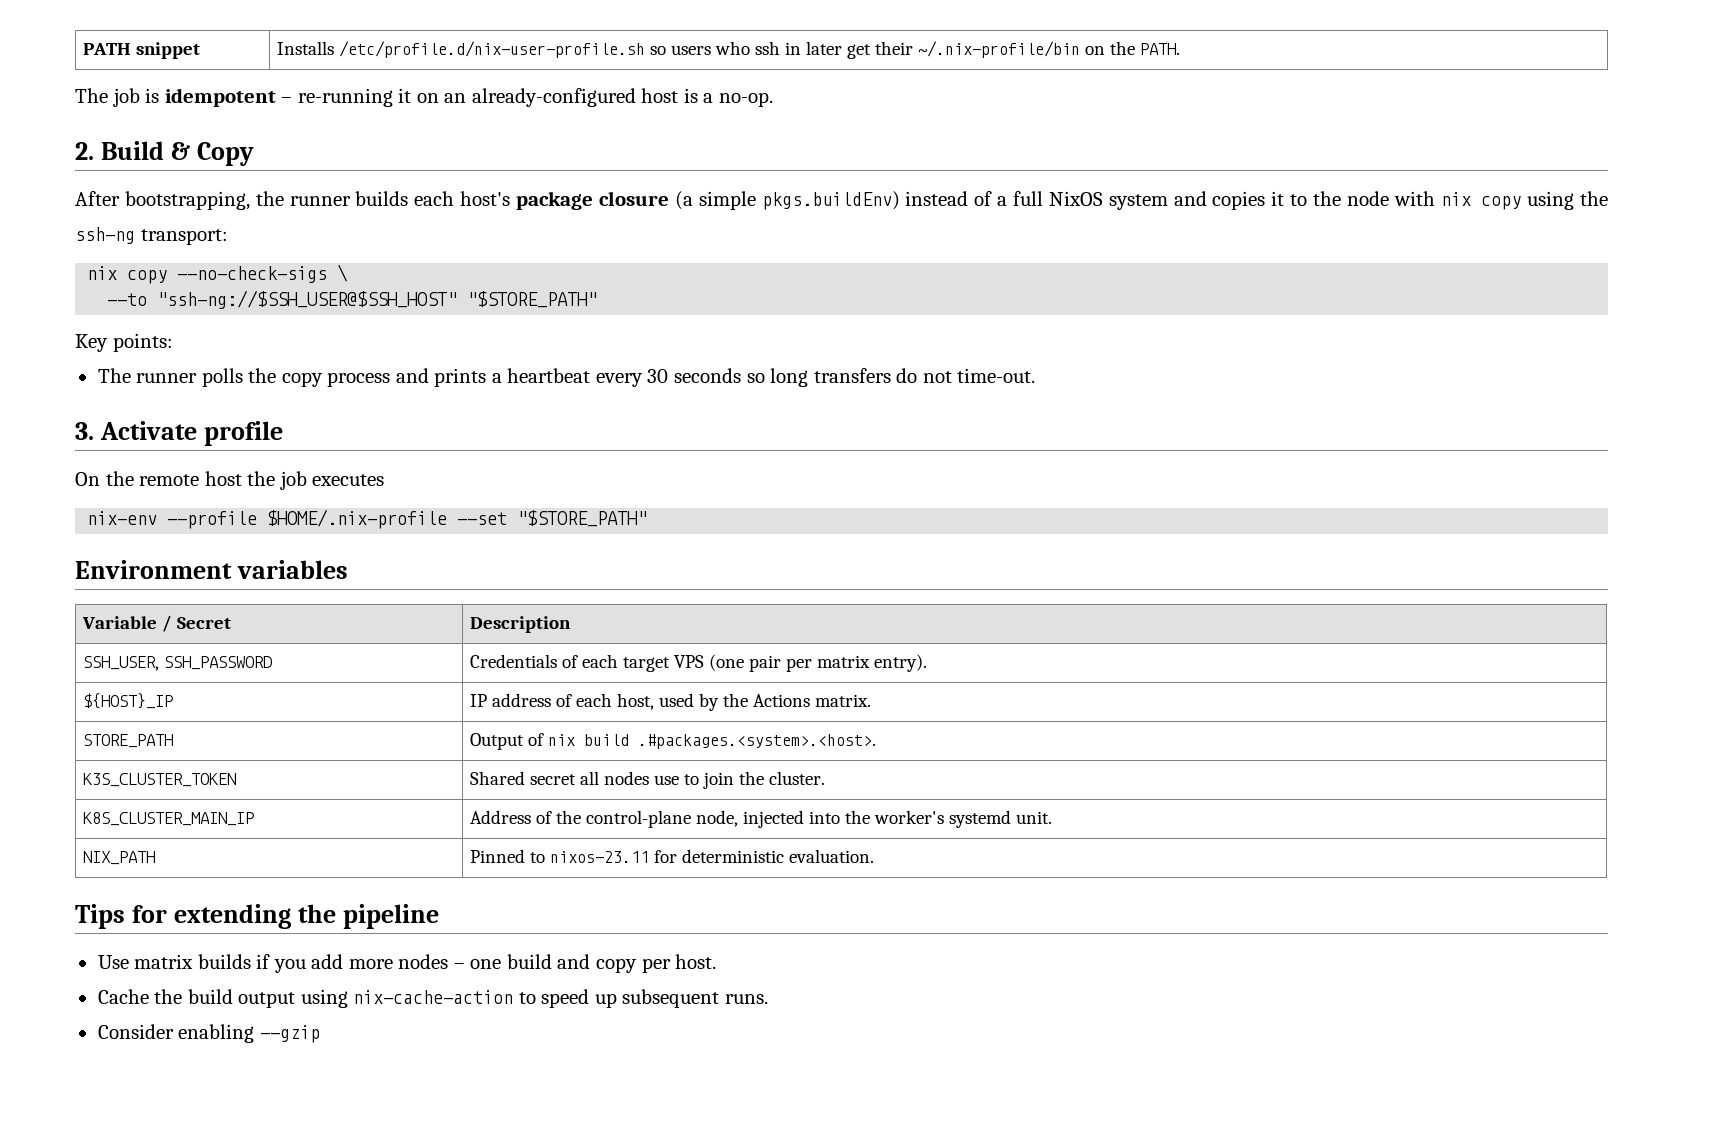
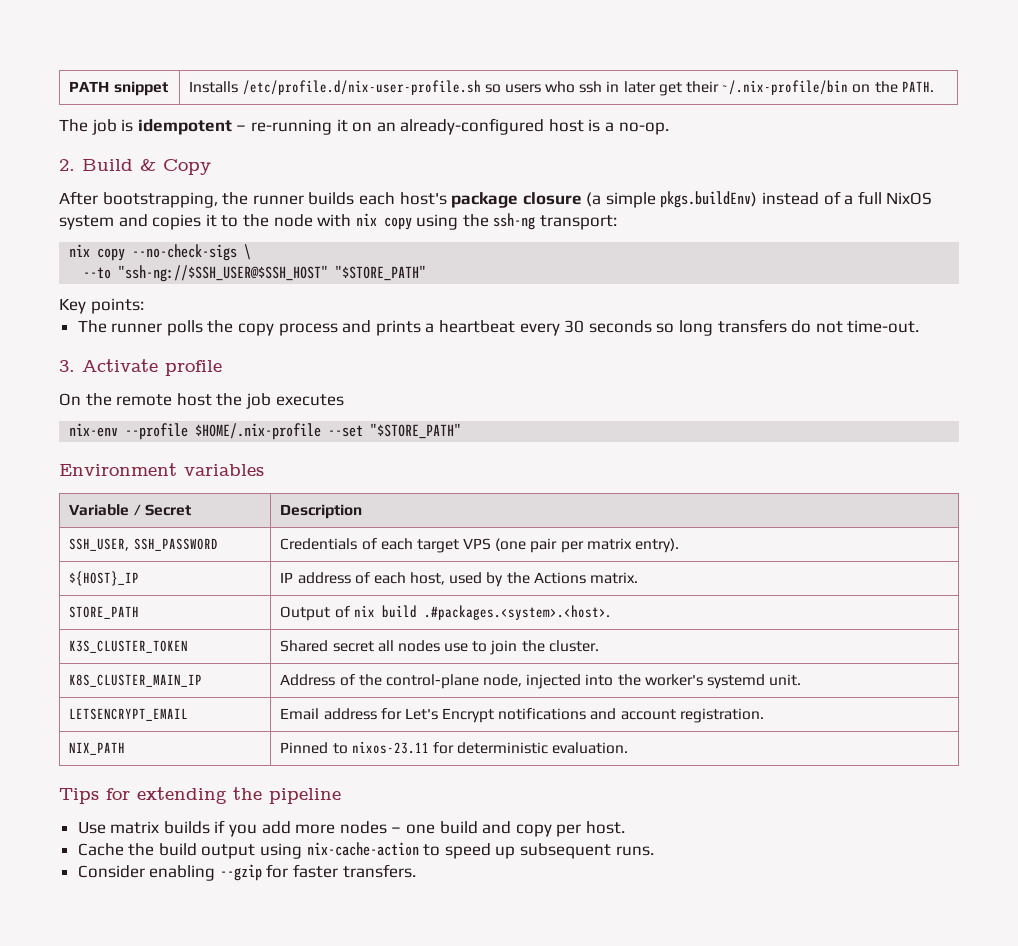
+ LETSENCRYPT_EMAIL | Email address for Let's Encrypt notifications and account registration.
- Consider enabling --gzip
+ Consider enabling --gzip for faster transfers.

